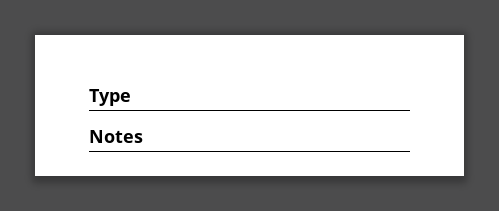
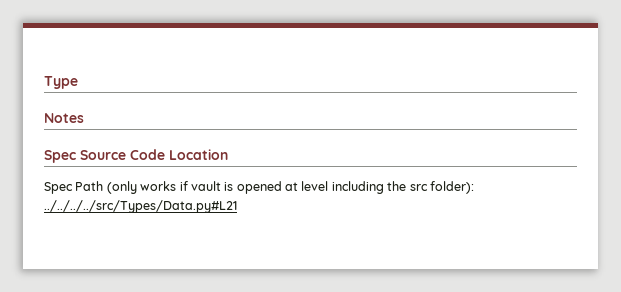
+ Spec Source Code Location
+ Spec Path (only works if vault is opened at level including the src folder): ../../../../src/Types/Data.py#L21

